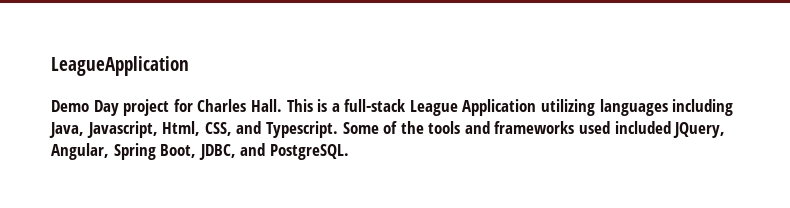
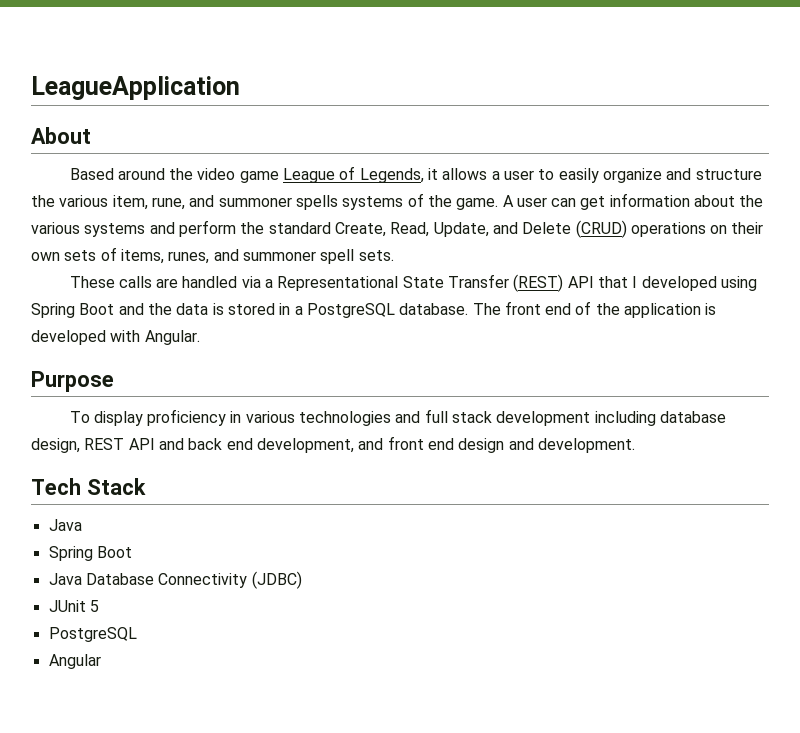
- Demo Day project for Charles Hall. This is a full-stack League Application utilizing languages including Java, Javascript, Html, CSS, and Typescript. Some of the tools and frameworks used included JQuery, Angular, Spring Boot, JDBC, and PostgreSQL.
+ About
+ Based around the video game League of Legends, it allows a user to easily organize and structure the various item, rune, and summoner spells systems of the game. A user can get information about the various systems and perform the standard Create, Read, Update, and Delete (CRUD) operations on their own sets of items, runes, and summoner spell sets.
+ These calls are handled via a Representational State Transfer (REST) API that I developed using Spring Boot and the data is stored in a PostgreSQL database. The front end of the application is developed with Angular.
+ Purpose
+ To display proficiency in various technologies and full stack development including database design, REST API and back end development, and front end design and development.
+ Tech Stack
+ Java
+ Spring Boot
+ Java Database Connectivity (JDBC)
+ JUnit 5
+ PostgreSQL
+ Angular

